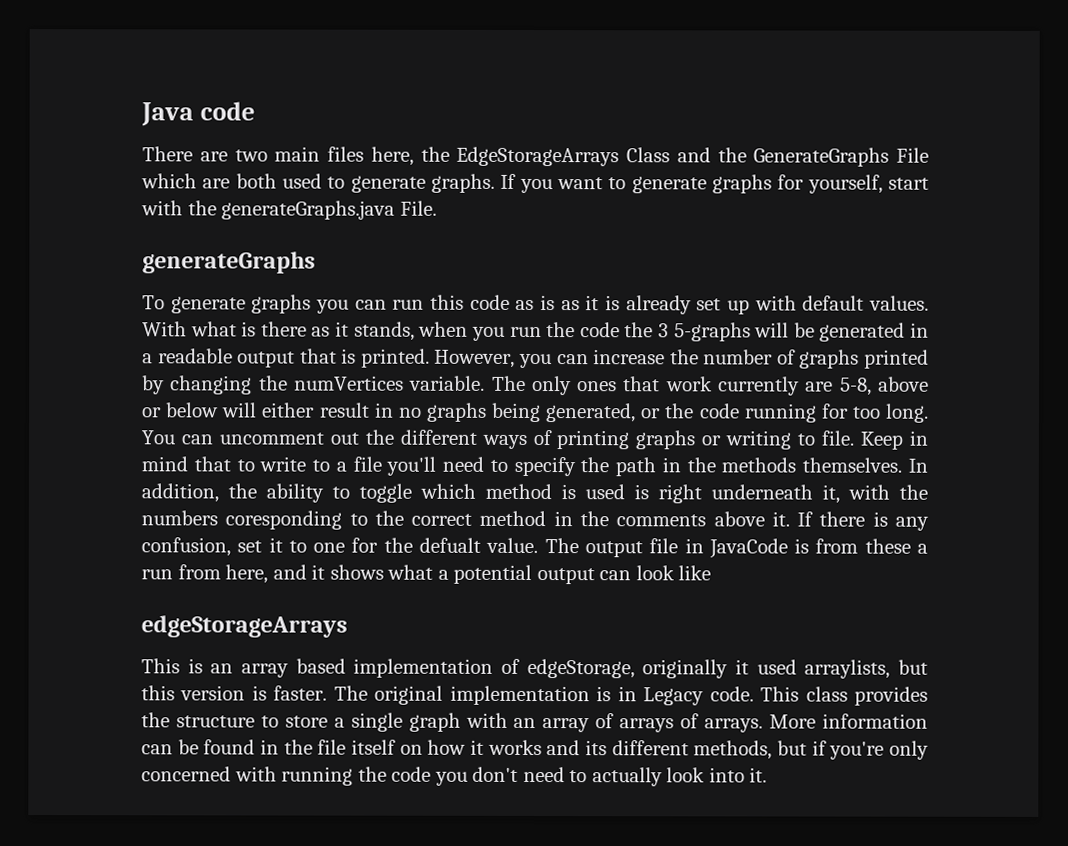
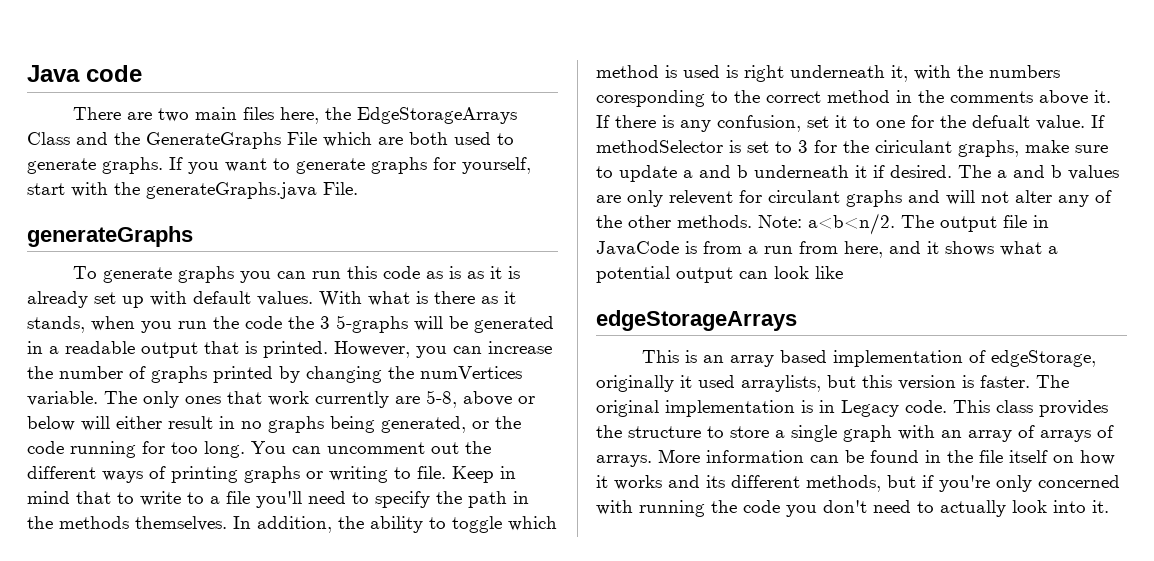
+ If methodSelector is set to 3 for the ciriculant graphs, make sure to update a and b underneath it if desired. The a and b values are only relevent for circulant graphs and will not alter any of the other methods. Note: a<b<n/2.
- The output file in JavaCode is from these a run from here, and it shows what a potential output can look like
+ The output file in JavaCode is from a run from here, and it shows what a potential output can look like

